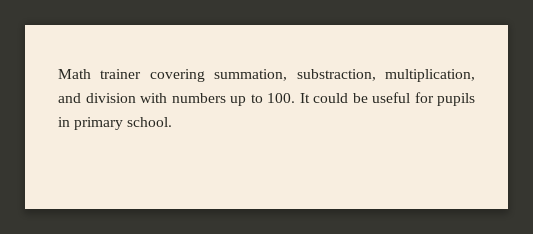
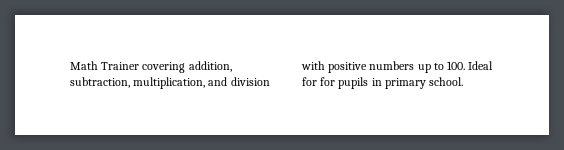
- Math trainer covering summation, substraction, multiplication, and division with numbers up to 100. It could be useful for pupils in primary school.
+ Math Trainer covering addition, subtraction, multiplication, and division with positive numbers up to 100. Ideal for for pupils in primary school.

